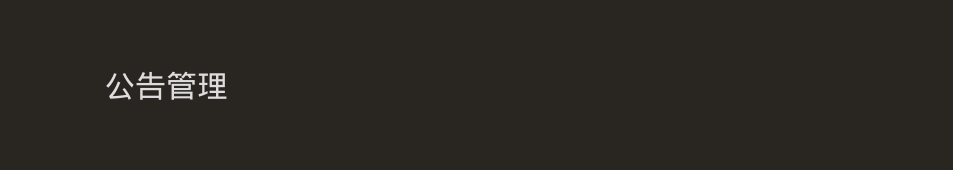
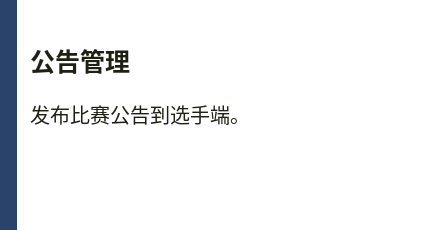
+ 发布比赛公告到选手端。

